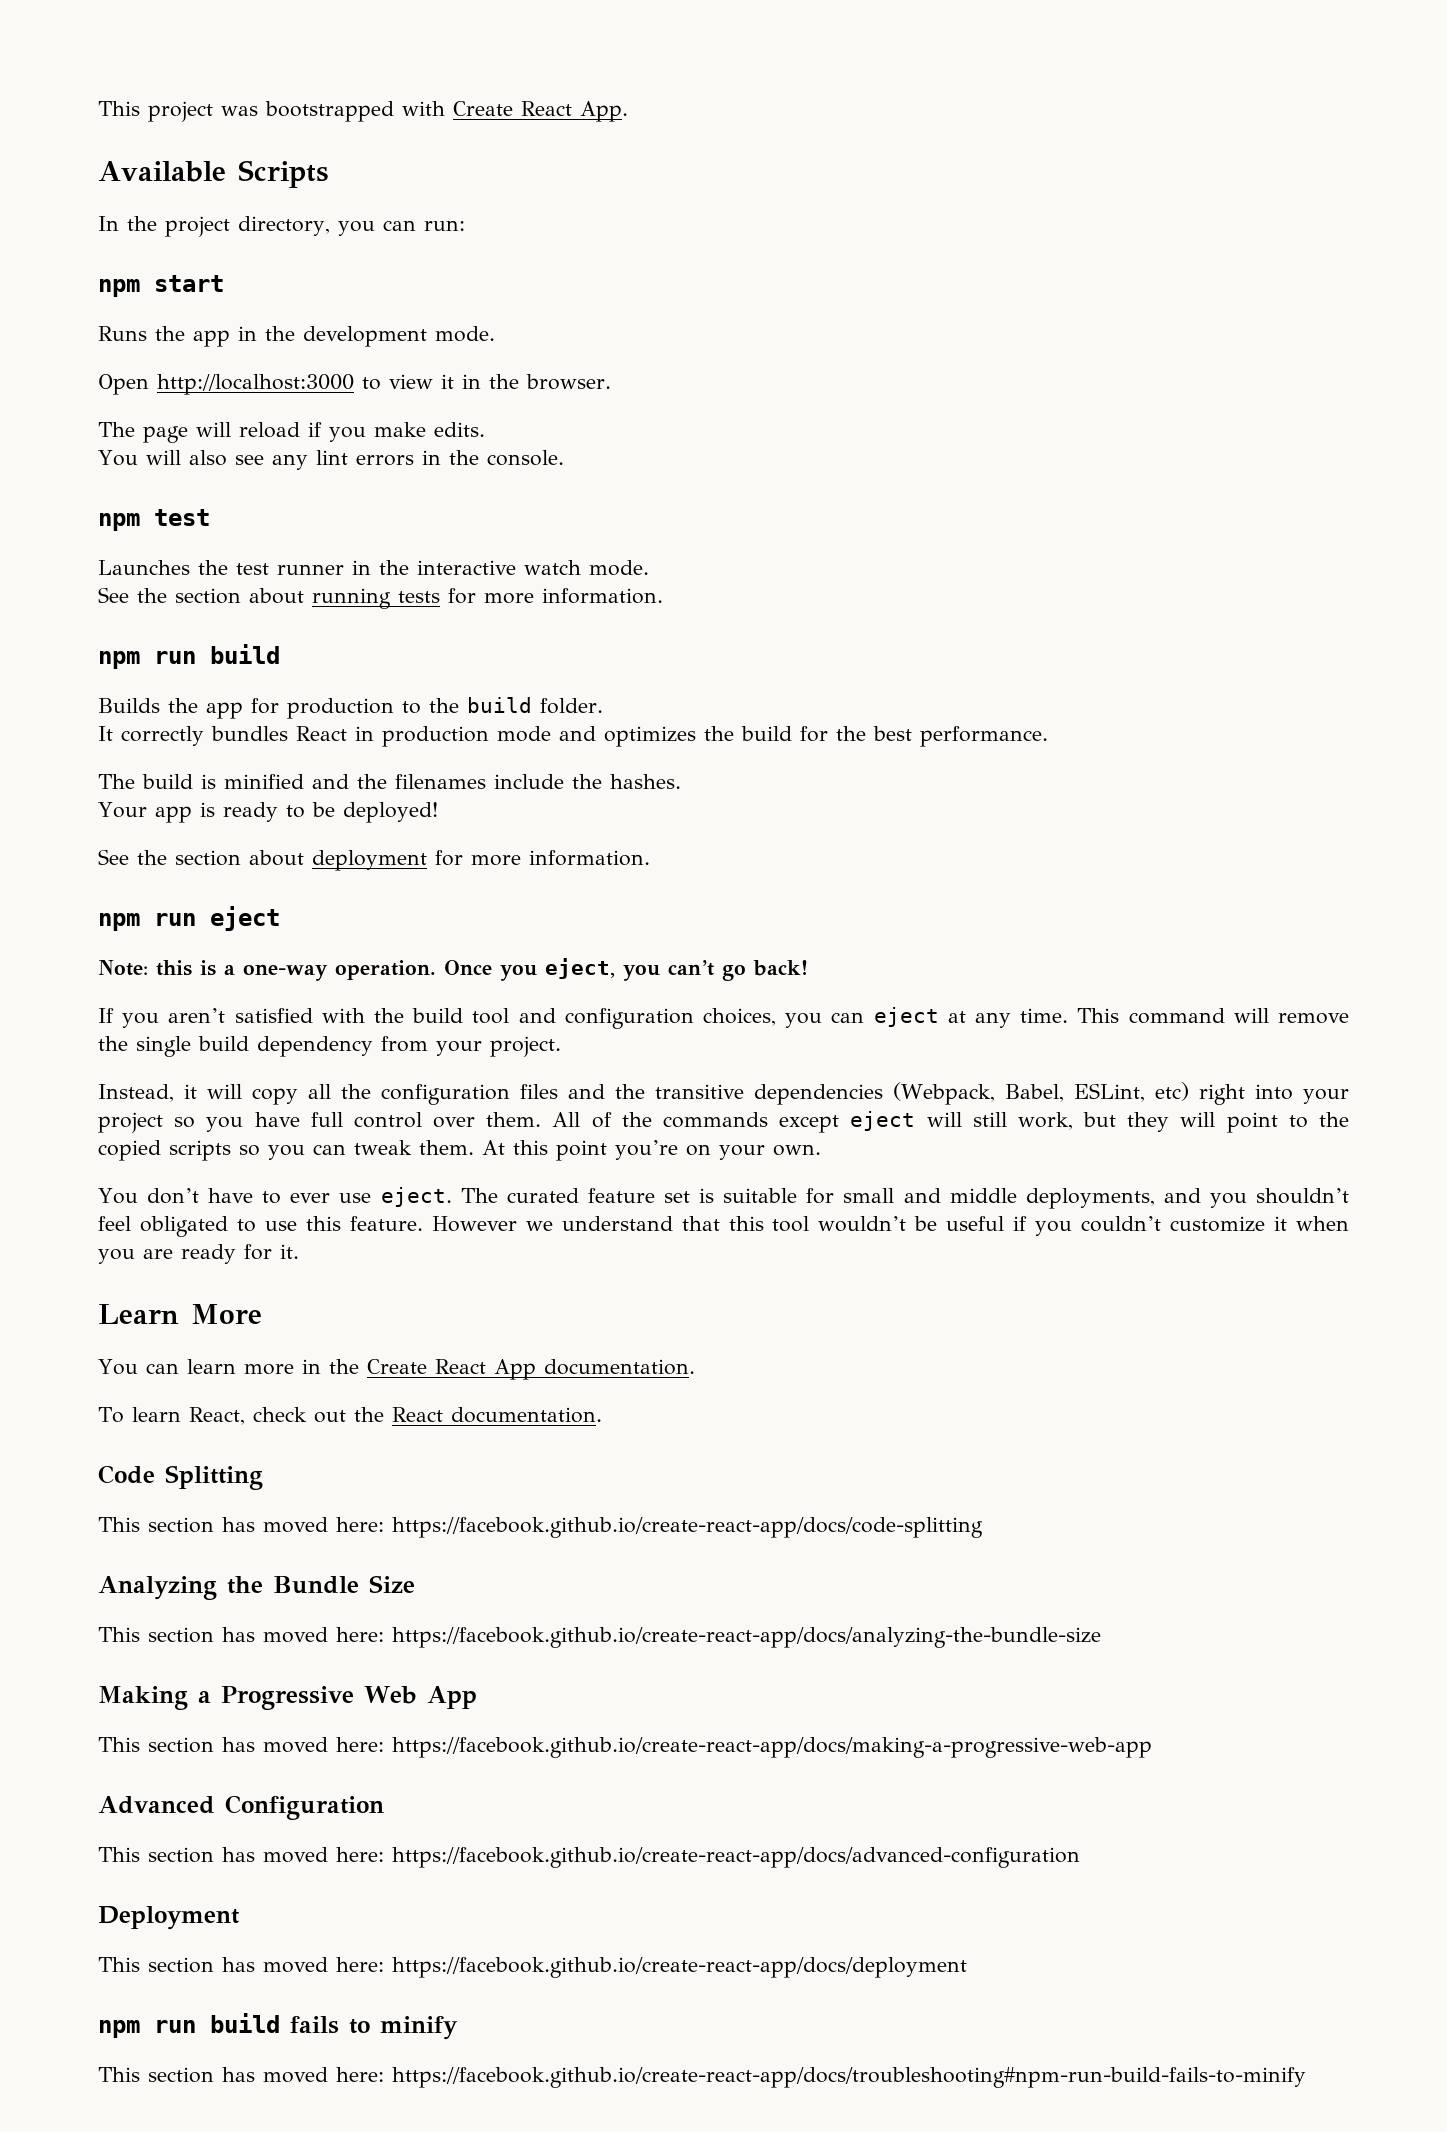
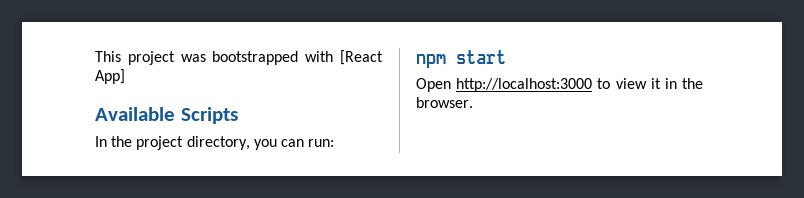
- This project was bootstrapped with Create React App.
+ This project was bootstrapped with [React App]
- Runs the app in the development mode.
- The page will reload if you make edits.
- You will also see any lint errors in the console.
- npm test
- Launches the test runner in the interactive watch mode.
- See the section about running tests for more information.
- npm run build
- Builds the app for production to the build folder.
- It correctly bundles React in production mode and optimizes the build for the best performance.
- The build is minified and the filenames include the hashes.
- Your app is ready to be deployed!
- See the section about deployment for more information.
- npm run eject
- Note: this is a one-way operation. Once you eject, you can’t go back!
- If you aren’t satisfied with the build tool and configuration choices, you can eject at any time. This command will remove the single build dependency from your project.
- Instead, it will copy all the configuration files and the transitive dependencies (Webpack, Babel, ESLint, etc) right into your project so you have full control over them. All of the commands except eject will still work, but they will point to the copied scripts so you can tweak them. At this point you’re on your own.
- You don’t have to ever use eject. The curated feature set is suitable for small and middle deployments, and you shouldn’t feel obligated to use this feature. However we understand that this tool wouldn’t be useful if you couldn’t customize it when you are ready for it.
- Learn More
- You can learn more in the Create React App documentation.
- To learn React, check out the React documentation.
- Code Splitting
- This section has moved here: https://facebook.github.io/create-react-app/docs/code-splitting
- Analyzing the Bundle Size
- This section has moved here: https://facebook.github.io/create-react-app/docs/analyzing-the-bundle-size
- Making a Progressive Web App
- This section has moved here: https://facebook.github.io/create-react-app/docs/making-a-progressive-web-app
- Advanced Configuration
- This section has moved here: https://facebook.github.io/create-react-app/docs/advanced-configuration
- Deployment
- This section has moved here: https://facebook.github.io/create-react-app/docs/deployment
- npm run build fails to minify
- This section has moved here: https://facebook.github.io/create-react-app/docs/troubleshooting#npm-run-build-fails-to-minify

